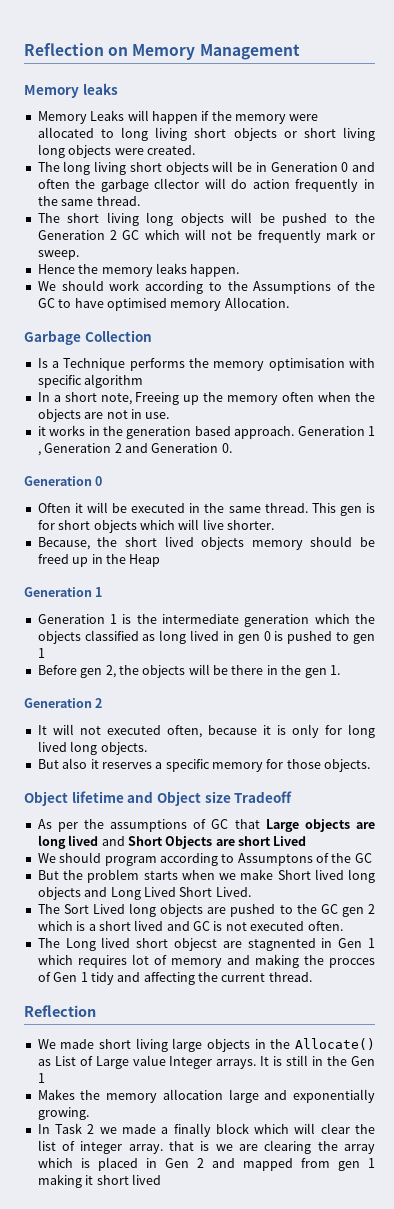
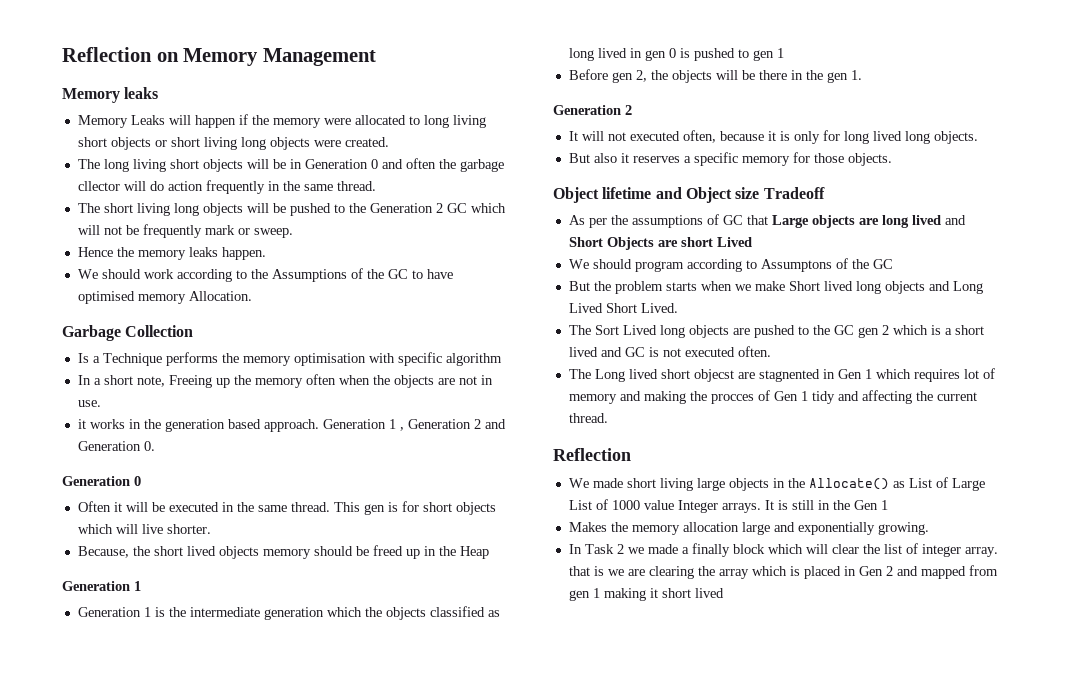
- We made short living large objects in the Allocate() as List of Large value Integer arrays.
+ We made short living large objects in the Allocate() as List of Large List of 1000 value Integer arrays.

